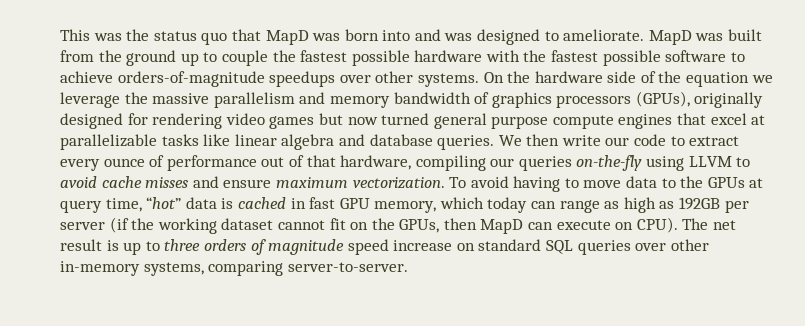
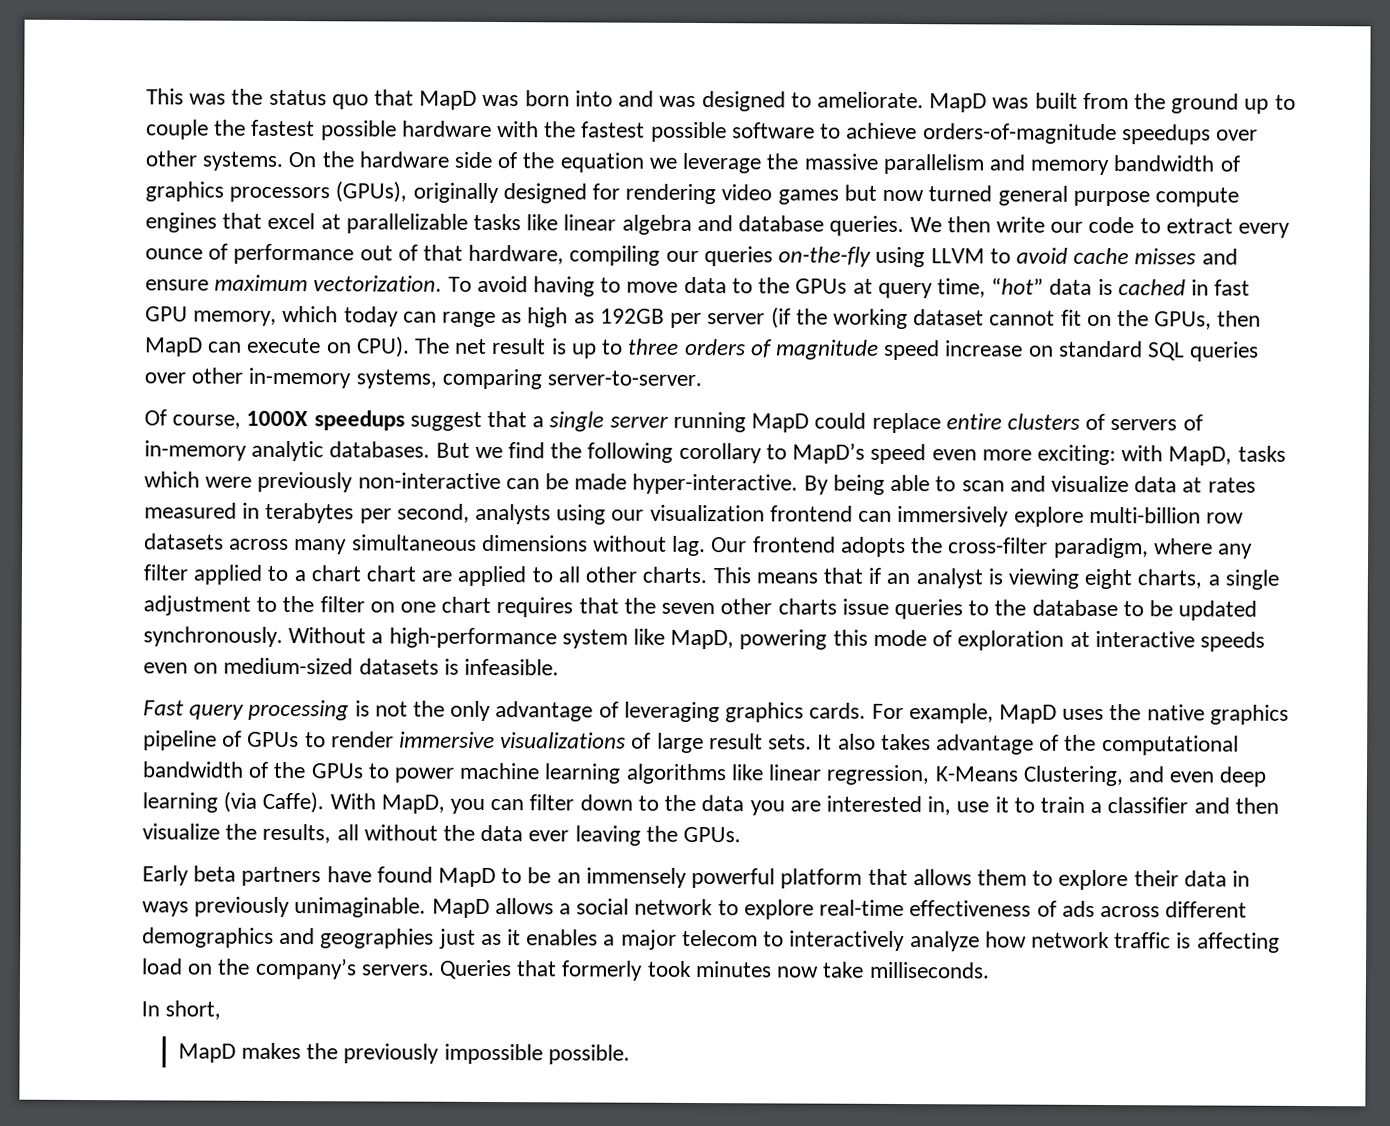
+ Of course, 1000X speedups suggest that a single server running MapD could replace entire clusters of servers of in-memory analytic databases. But we find the following corollary to MapD’s speed even more exciting: with MapD, tasks which were previously non-interactive can be made hyper-interactive. By being able to scan and visualize data at rates measured in terabytes per second, analysts using our visualization frontend can immersively explore multi-billion row datasets across many simultaneous dimensions without lag. Our frontend adopts the cross-filter paradigm, where any filter applied to a chart chart are applied to all other charts. This means that if an analyst is viewing eight charts, a single adjustment to the filter on one chart requires that the seven other charts issue queries to the database to be updated synchronously. Without a high-performance system like MapD, powering this mode of exploration at interactive speeds even on medium-sized datasets is infeasible.
+ Fast query processing is not the only advantage of leveraging graphics cards. For example, MapD uses the native graphics pipeline of GPUs to render immersive visualizations of large result sets. It also takes advantage of the computational bandwidth of the GPUs to power machine learning algorithms like linear regression, K-Means Clustering, and even deep learning (via Caffe). With MapD, you can filter down to the data you are interested in, use it to train a classifier and then visualize the results, all without the data ever leaving the GPUs.
+ Early beta partners have found MapD to be an immensely powerful platform that allows them to explore their data in ways previously unimaginable. MapD allows a social network to explore real-time effectiveness of ads across different demographics and geographies just as it enables a major telecom to interactively analyze how network traffic is affecting load on the company’s servers. Queries that formerly took minutes now take milliseconds.
+ In short,
+ MapD makes the previously impossible possible.

